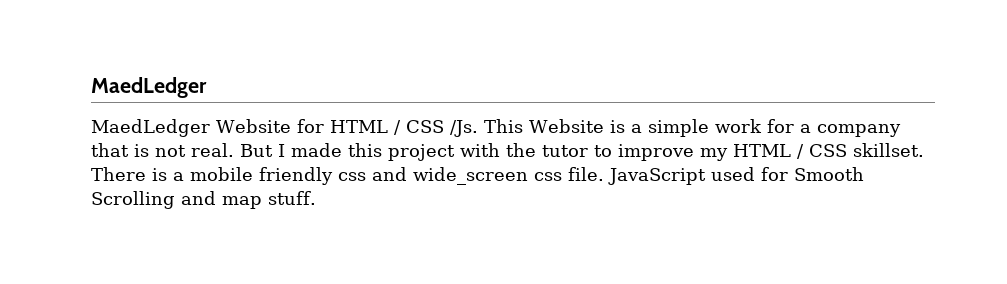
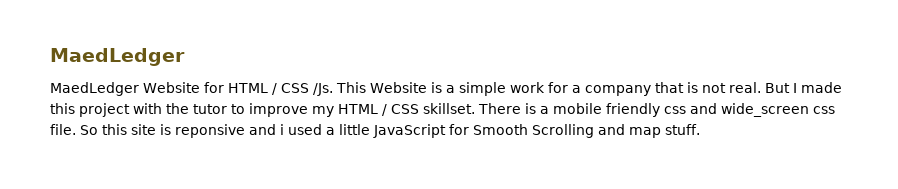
- JavaScript used for Smooth Scrolling and map stuff.
+ So this site is reponsive and i used a little JavaScript for Smooth Scrolling and map stuff.

